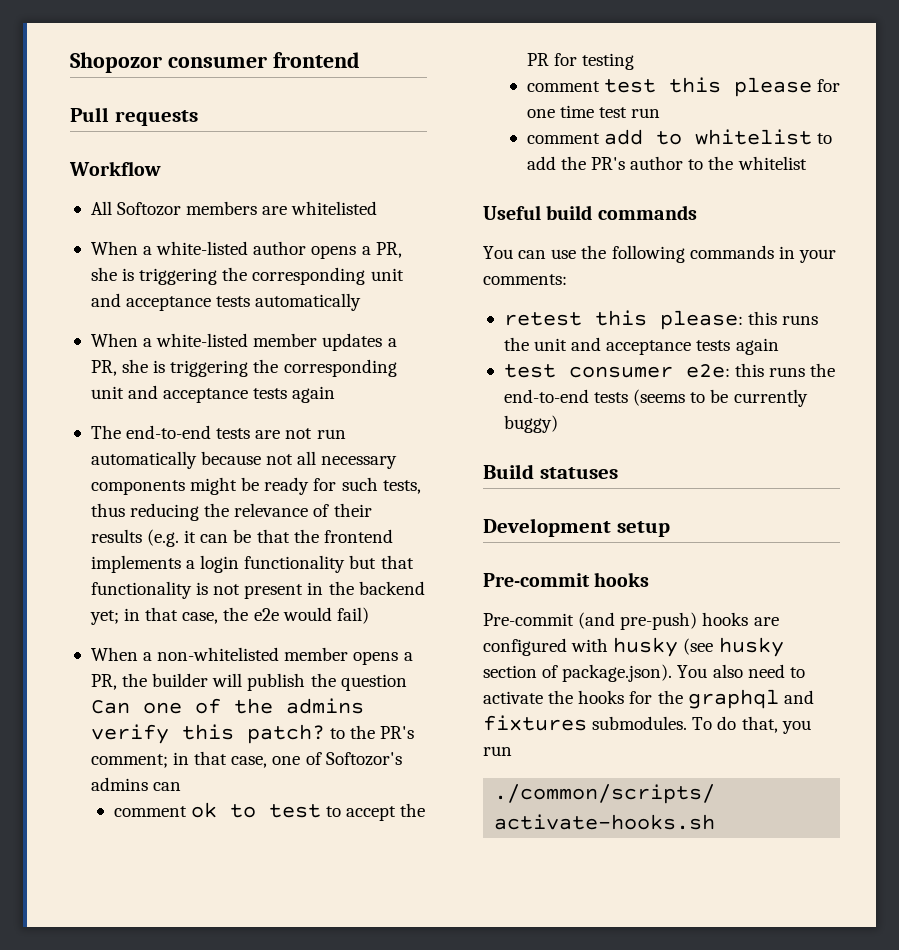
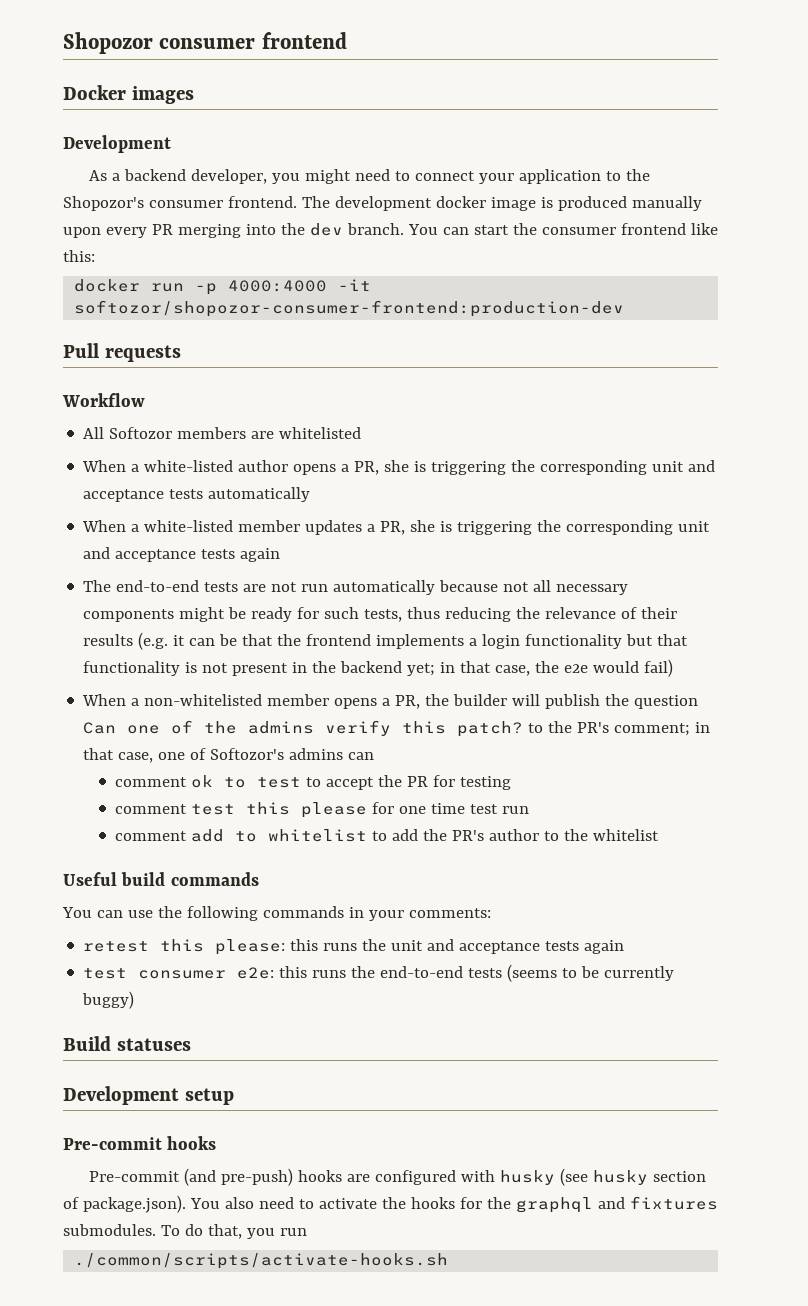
+ Docker images
+ Development
+ As a backend developer, you might need to connect your application to the Shopozor's consumer frontend. The development docker image is produced manually upon every PR merging into the dev branch. You can start the consumer frontend like this:
+ docker run -p 4000:4000 -it softozor/shopozor-consumer-frontend:production-dev

